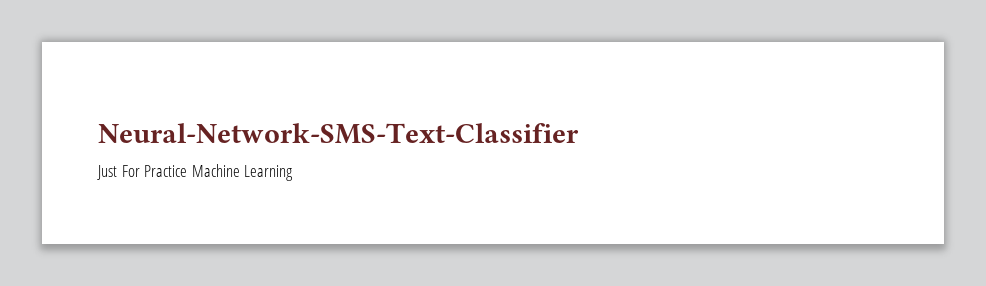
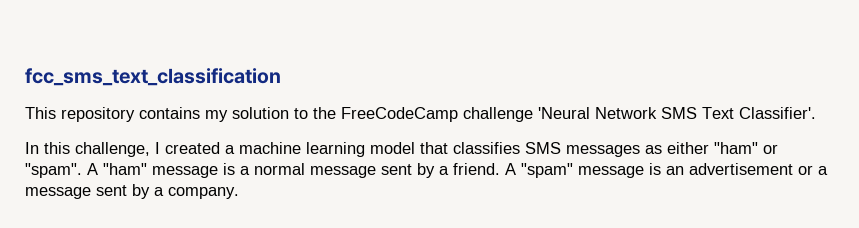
- Neural-Network-SMS-Text-Classifier
- Just For Practice Machine Learning
+ fcc_sms_text_classification
+ This repository contains my solution to the FreeCodeCamp challenge 'Neural Network SMS Text Classifier'.
+ In this challenge, I created a machine learning model that classifies SMS messages as either "ham" or "spam". A "ham" message is a normal message sent by a friend. A "spam" message is an advertisement or a message sent by a company.

